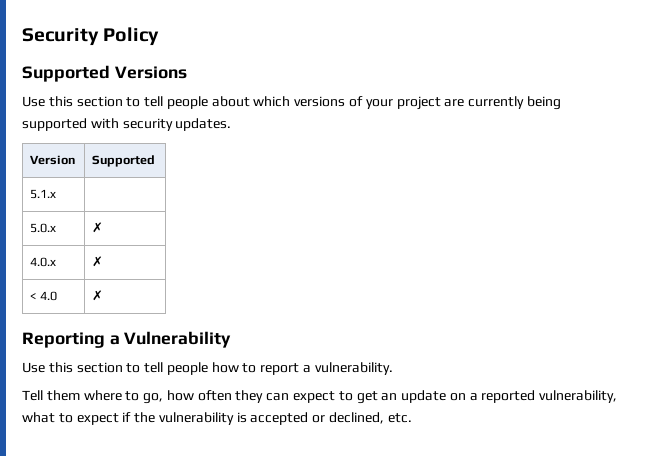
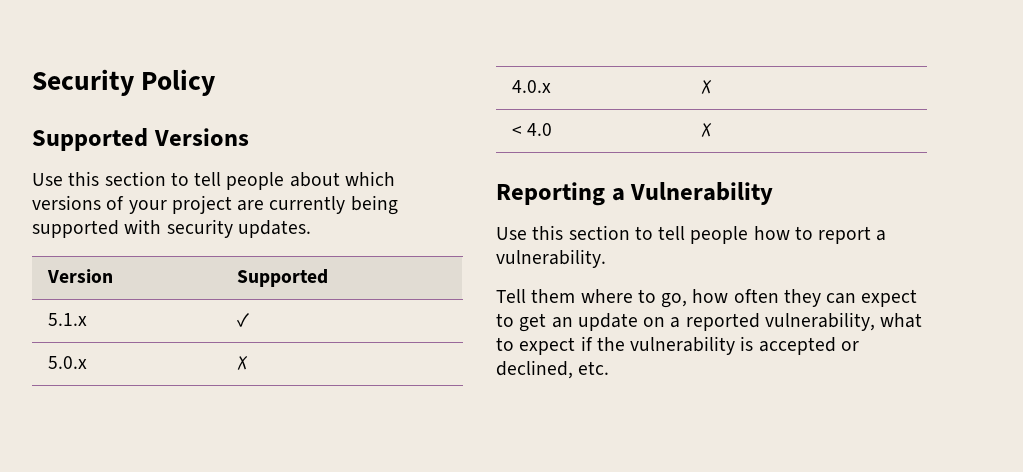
- 5.1.x |
+ 5.1.x | ✓

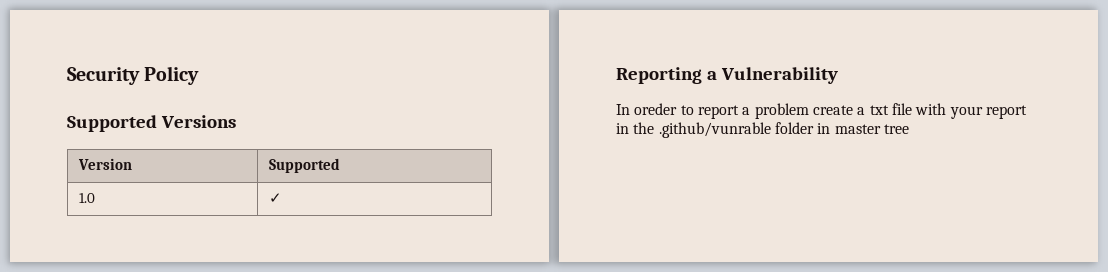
- Use this section to tell people about which versions of your project are currently being supported with security updates.
- 5.1.x | ✓
+ 1.0 | ✓
- 5.0.x | ✗
- 4.0.x | ✗
- < 4.0 | ✗
  Reporting a Vulnerability
- Use this section to tell people how to report a vulnerability.
- Tell them where to go, how often they can expect to get an update on a reported vulnerability, what to expect if the vulnerability is accepted or declined, etc.
+ In oreder to report a problem create a txt file with your report in the .github/vunrable folder in master tree

